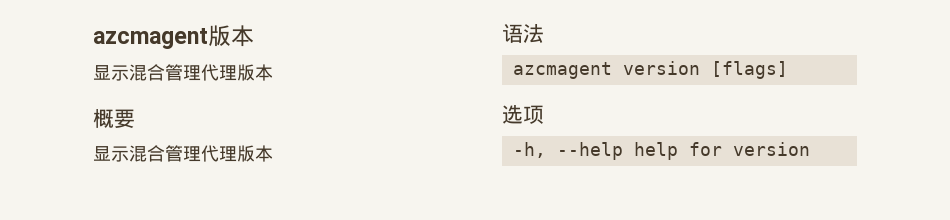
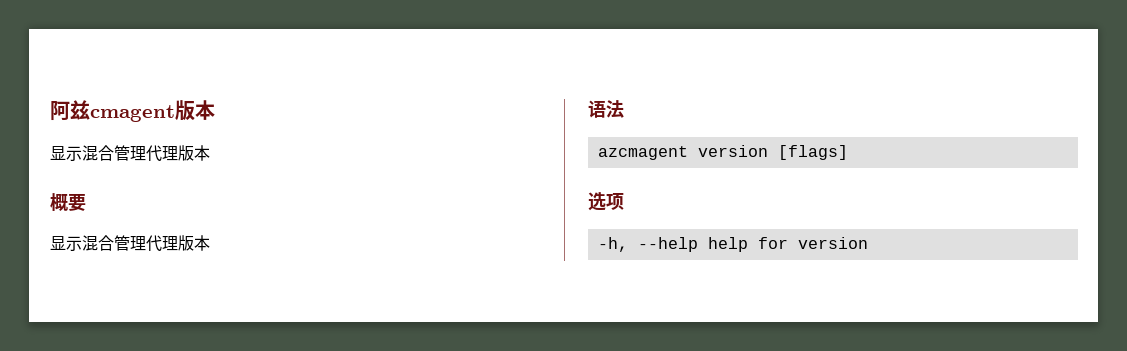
- azcmagent版本
+ 阿兹cmagent版本

